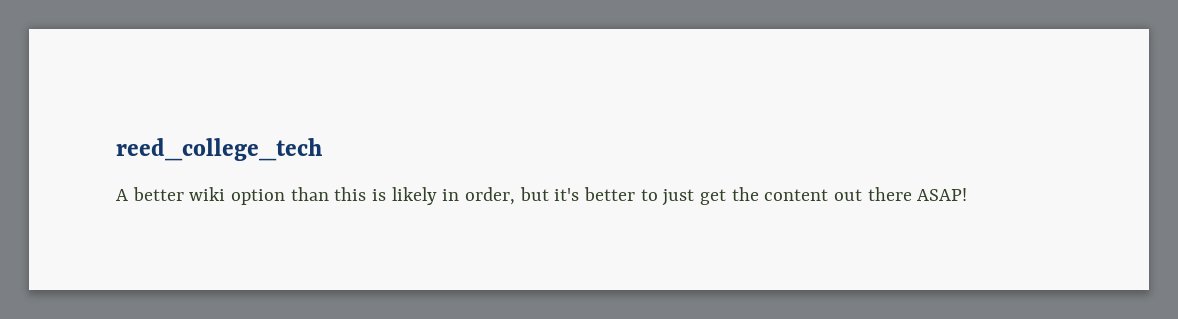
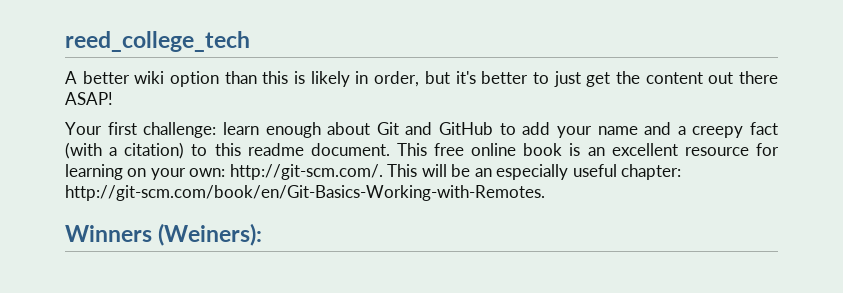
+ Your first challenge: learn enough about Git and GitHub to add your name and a creepy fact (with a citation) to this readme document. This free online book is an excellent resource for learning on your own: http://git-scm.com/. This will be an especially useful chapter: http://git-scm.com/book/en/Git-Basics-Working-with-Remotes.
+ Winners (Weiners):

